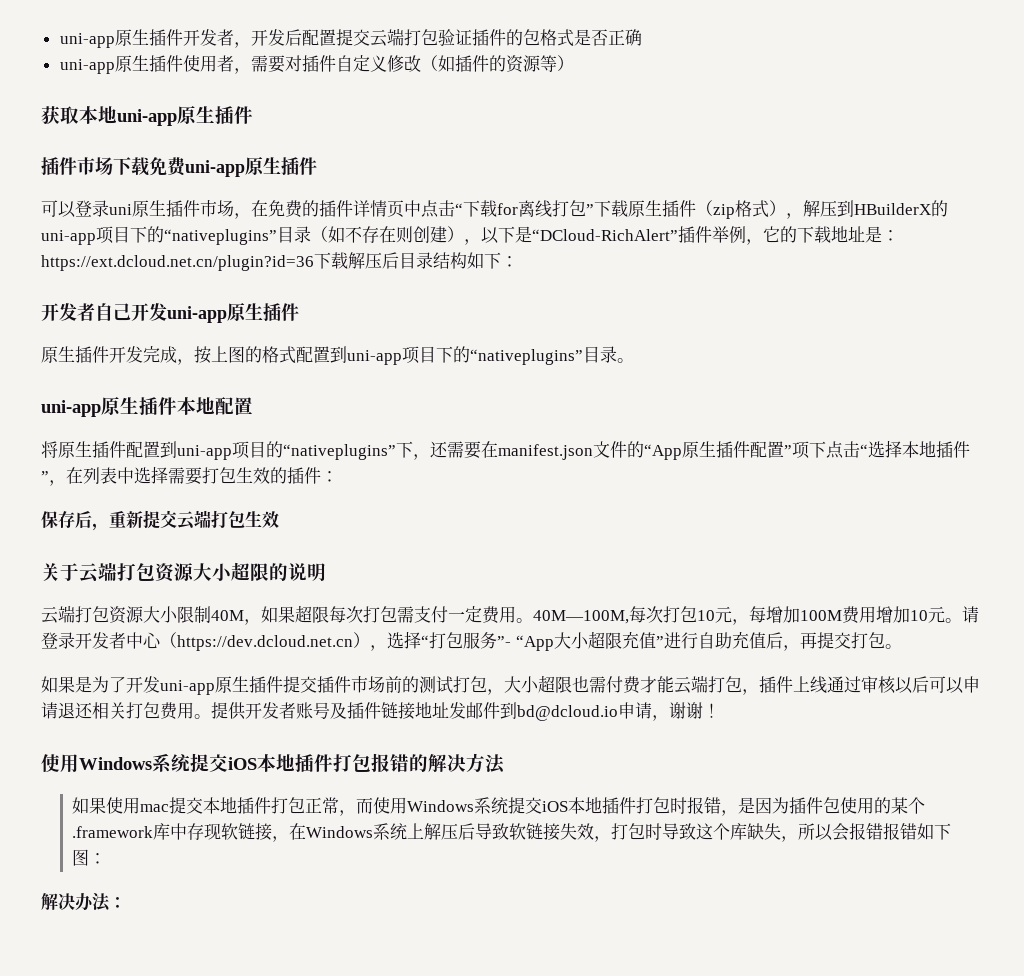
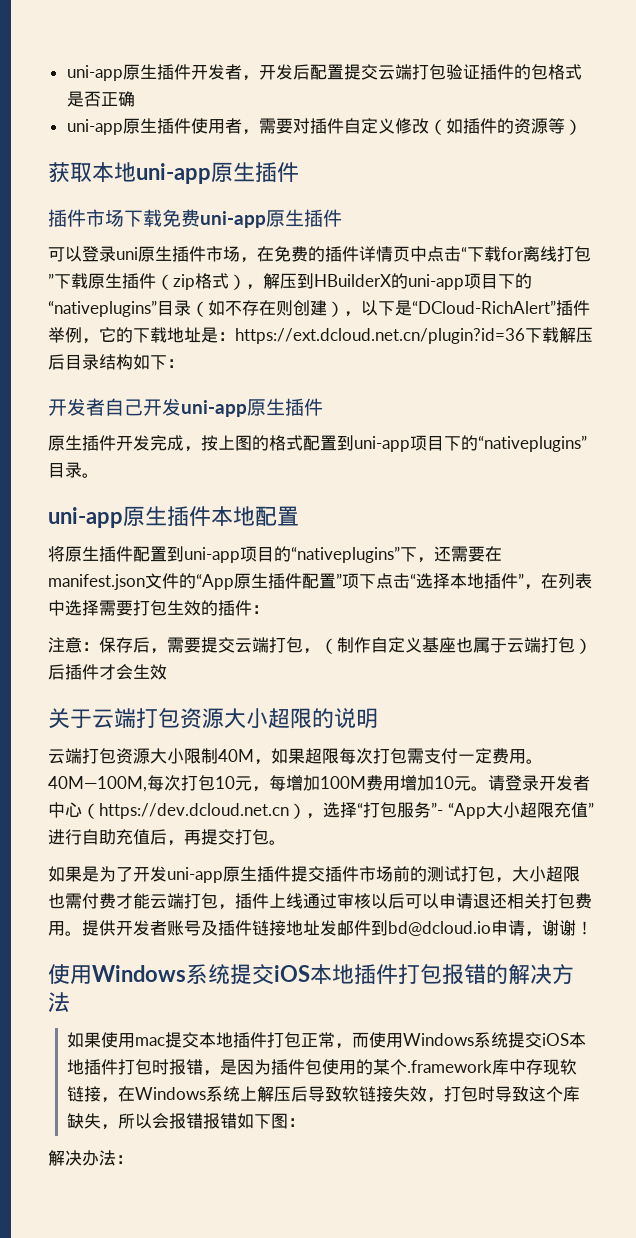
- 保存后，重新提交云端打包生效
+ 注意：保存后，需要提交云端打包，（制作自定义基座也属于云端打包）后插件才会生效

